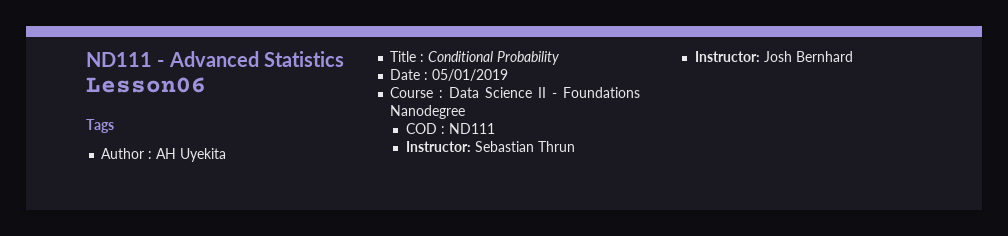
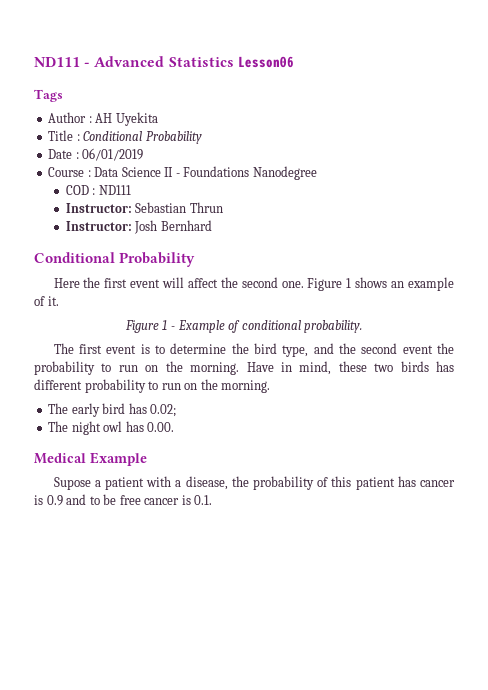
- Date : 05/01/2019
+ Date : 06/01/2019
  Instructor: Josh Bernhard
+ Conditional Probability
+ Here the first event will affect the second one. Figure 1 shows an example of it.
+ Figure 1 - Example of conditional probability.
+ The first event is to determine the bird type, and the second event the probability to run on the morning. Have in mind, these two birds has different probability to run on the morning.
+ The early bird has 0.02;
+ The night owl has 0.00.
+ Medical Example
+ Supose a patient with a disease, the probability of this patient has cancer is 0.9 and to be free cancer is 0.1.

